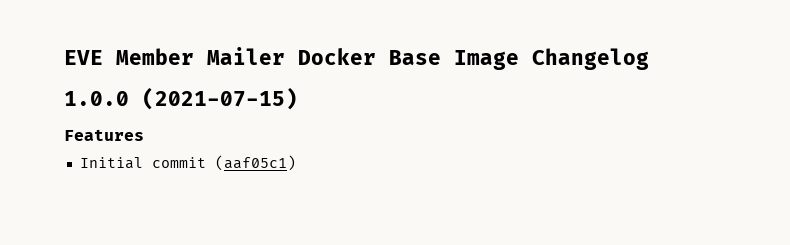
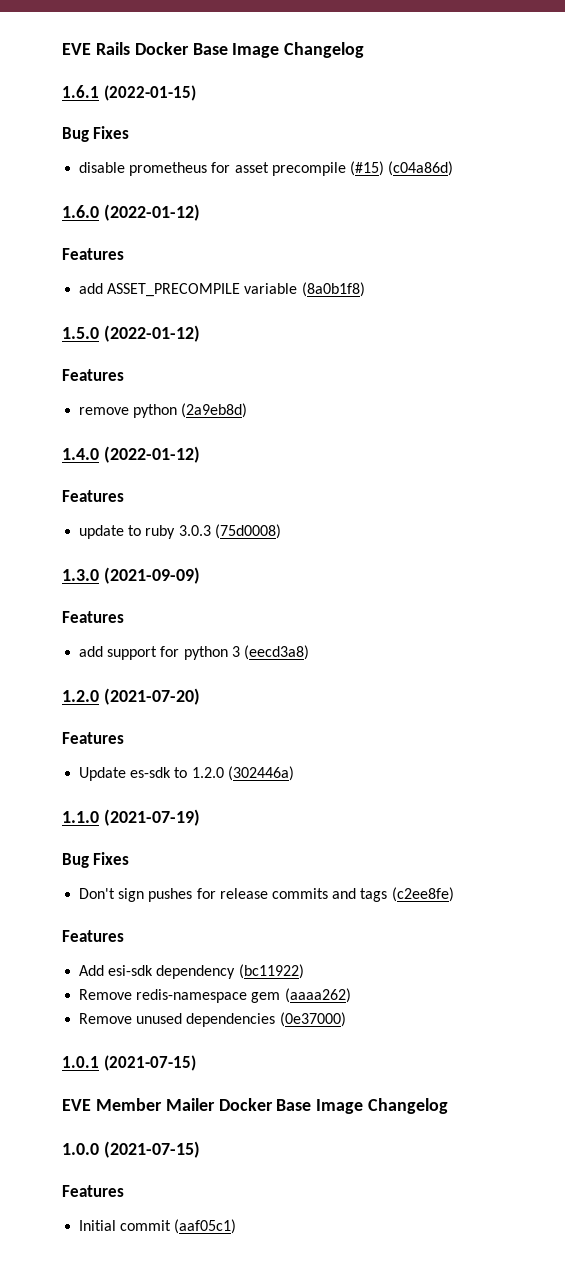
+ EVE Rails Docker Base Image Changelog
+ 1.6.1 (2022-01-15)
+ Bug Fixes
+ disable prometheus for asset precompile (#15) (c04a86d)
+ 1.6.0 (2022-01-12)
+ Features
+ add ASSET_PRECOMPILE variable (8a0b1f8)
+ 1.5.0 (2022-01-12)
+ Features
+ remove python (2a9eb8d)
+ 1.4.0 (2022-01-12)
+ Features
+ update to ruby 3.0.3 (75d0008)
+ 1.3.0 (2021-09-09)
+ Features
+ add support for python 3 (eecd3a8)
+ 1.2.0 (2021-07-20)
+ Features
+ Update es-sdk to 1.2.0 (302446a)
+ 1.1.0 (2021-07-19)
+ Bug Fixes
+ Don't sign pushes for release commits and tags (c2ee8fe)
+ Features
+ Add esi-sdk dependency (bc11922)
+ Remove redis-namespace gem (aaaa262)
+ Remove unused dependencies (0e37000)
+ 1.0.1 (2021-07-15)

